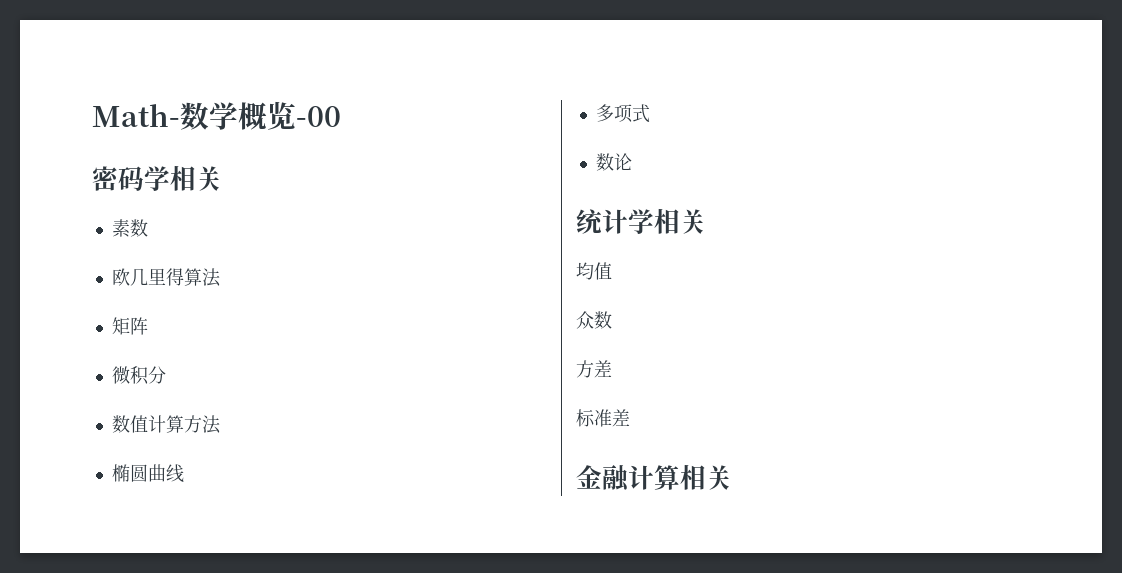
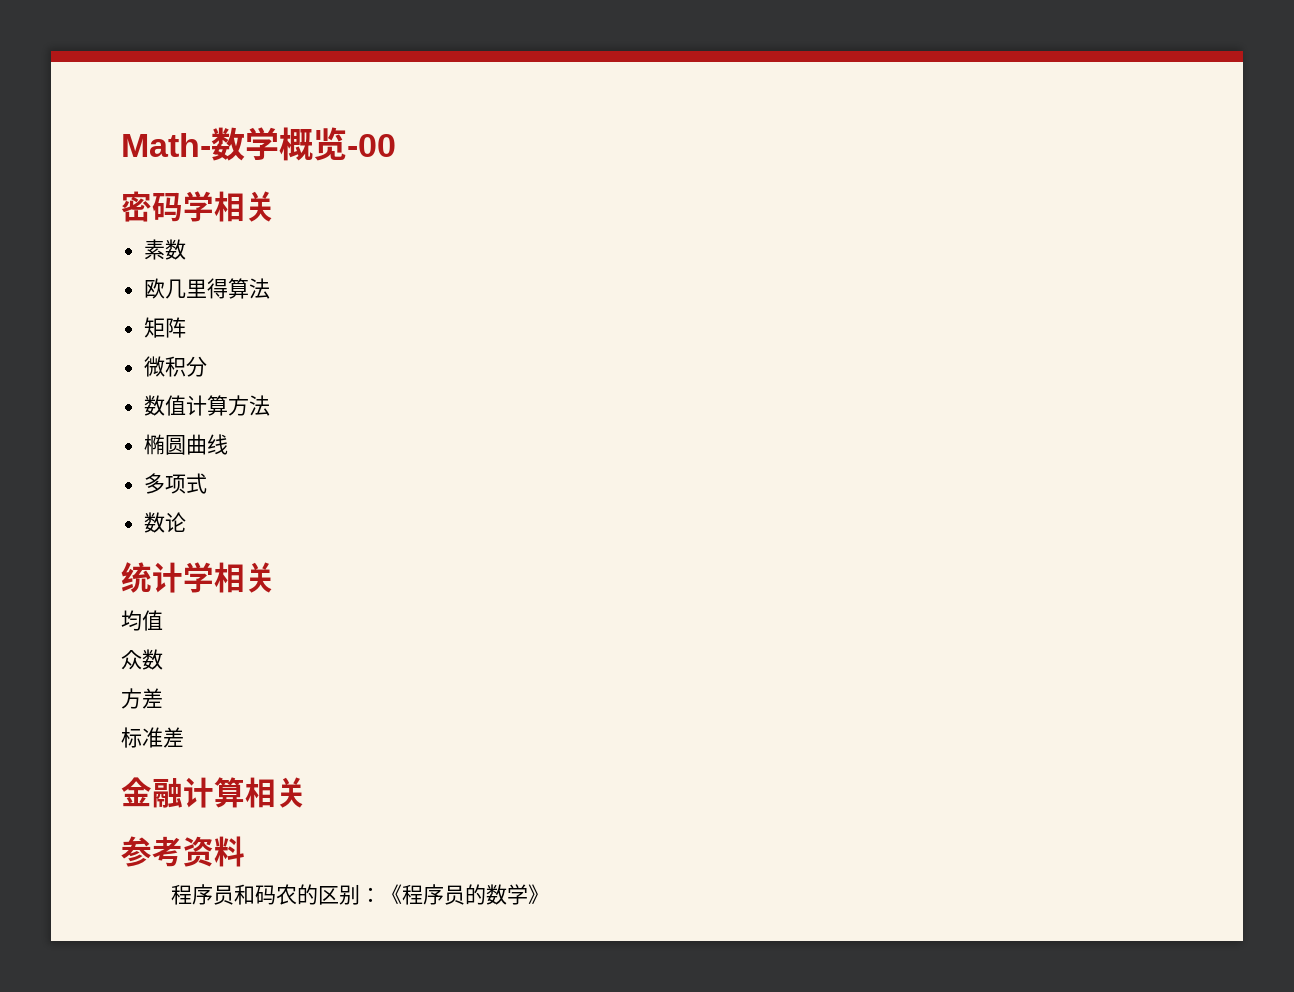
+ 参考资料
+ 程序员和码农的区别：《程序员的数学》

